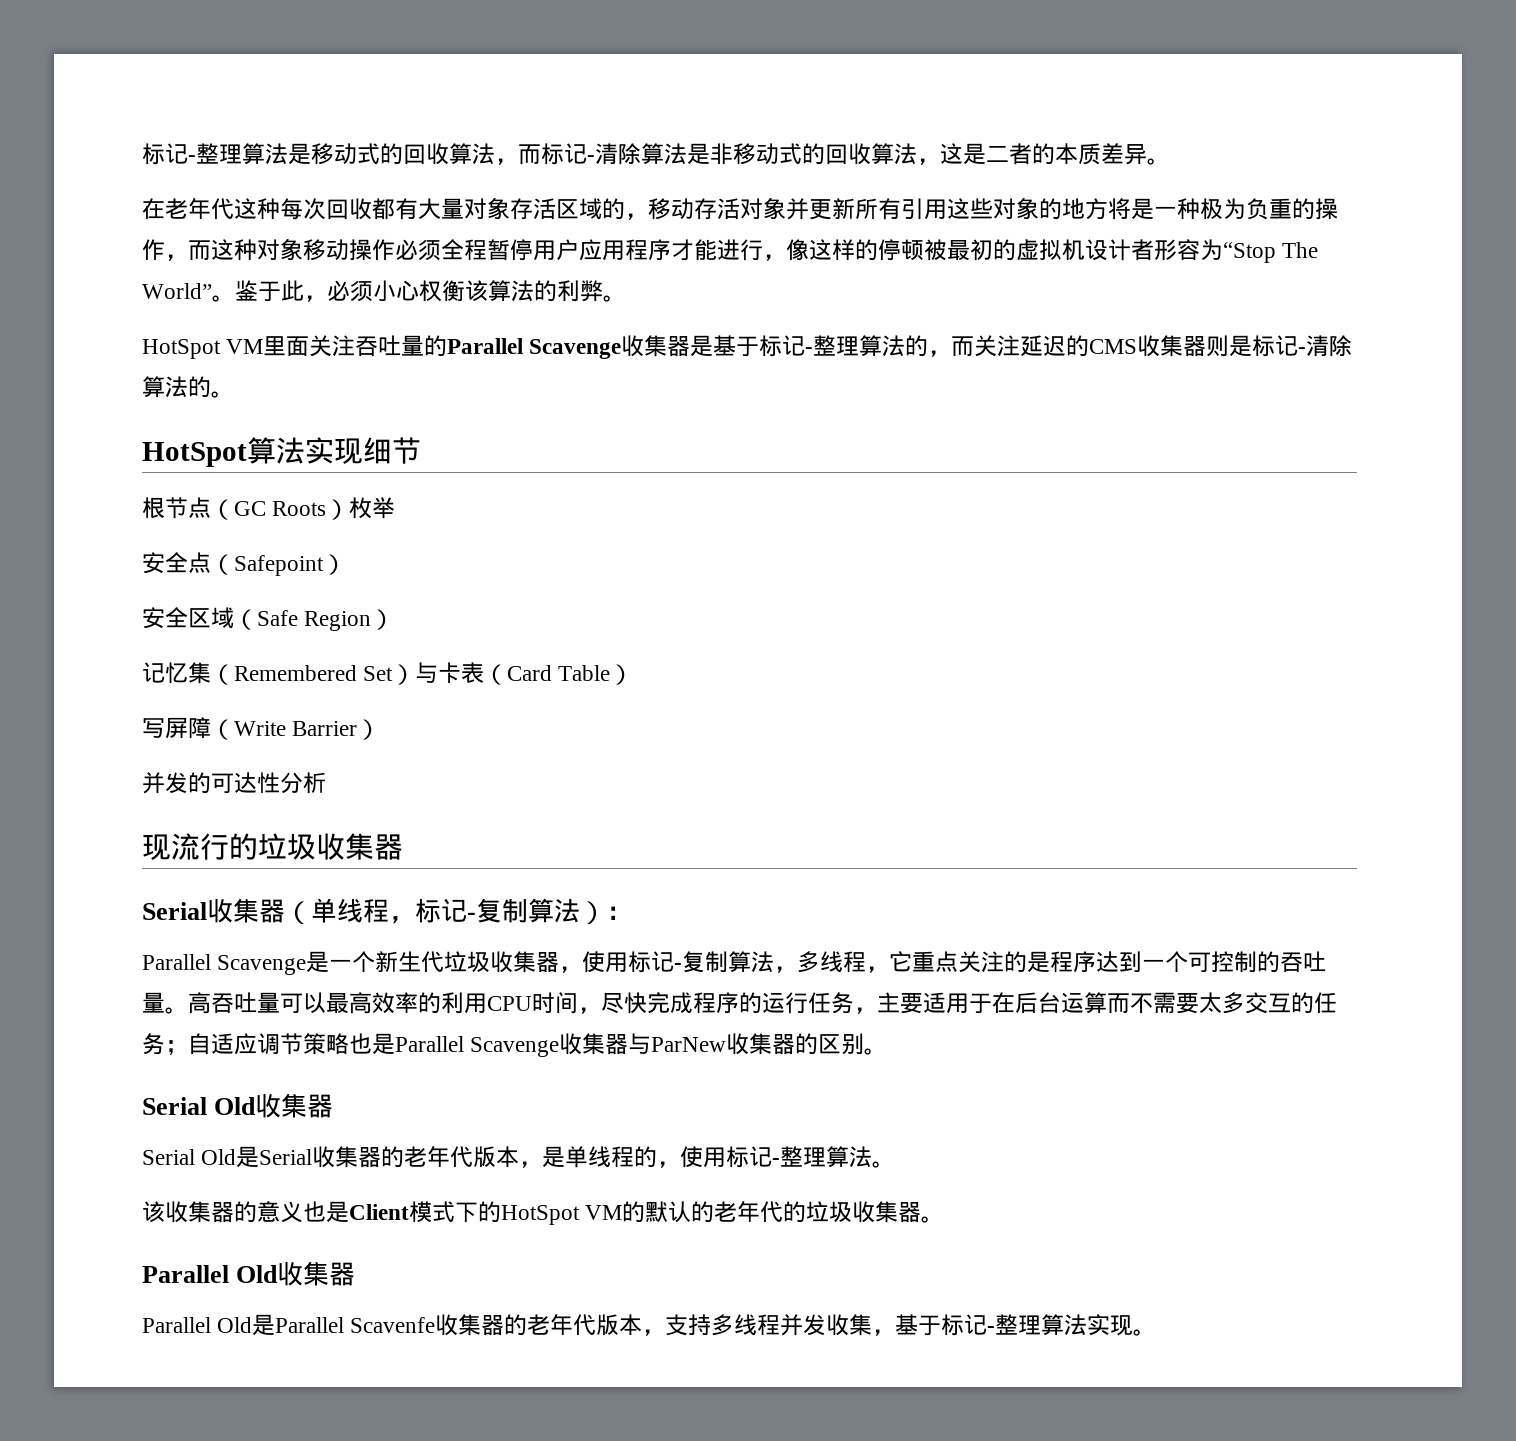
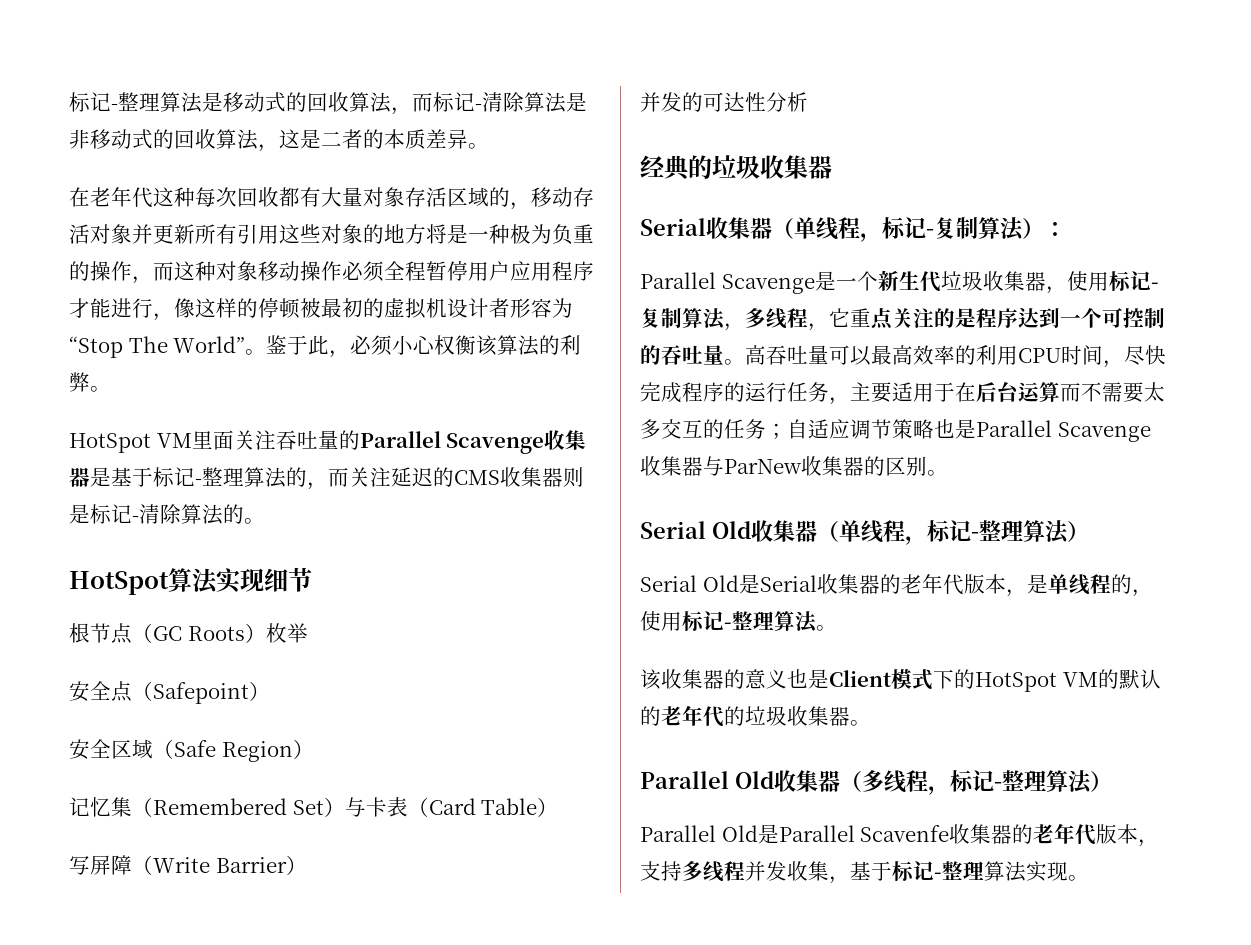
- 现流行的垃圾收集器
+ 经典的垃圾收集器
- Serial Old收集器
+ Serial Old收集器（单线程，标记-整理算法）
- Parallel Old收集器
+ Parallel Old收集器（多线程，标记-整理算法）

